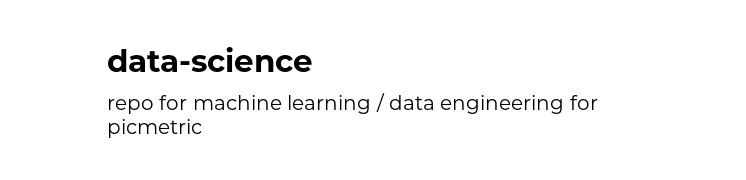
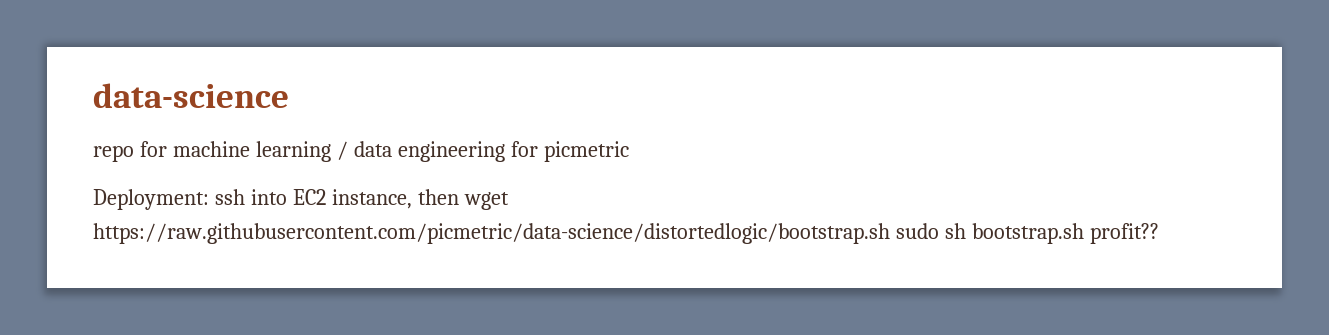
+ Deployment: ssh into EC2 instance, then wget https://raw.githubusercontent.com/picmetric/data-science/distortedlogic/bootstrap.sh sudo sh bootstrap.sh profit??

